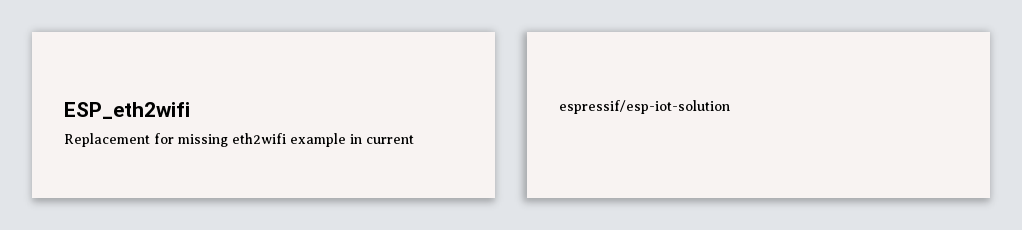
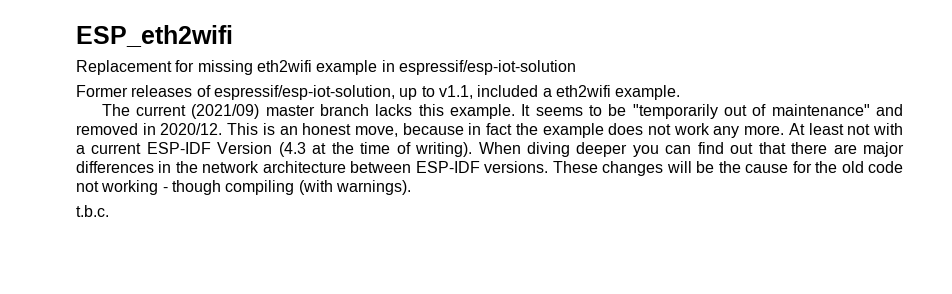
- Replacement for missing eth2wifi example in current espressif/esp-iot-solution
+ Replacement for missing eth2wifi example in espressif/esp-iot-solution
+ Former releases of espressif/esp-iot-solution, up to v1.1, included a eth2wifi example.
+ The current (2021/09) master branch lacks this example. It seems to be "temporarily out of maintenance" and removed in 2020/12. This is an honest move, because in fact the example does not work any more. At least not with a current ESP-IDF Version (4.3 at the time of writing). When diving deeper you can find out that there are major differences in the network architecture between ESP-IDF versions. These changes will be the cause for the old code not working - though compiling (with warnings).
+ t.b.c.

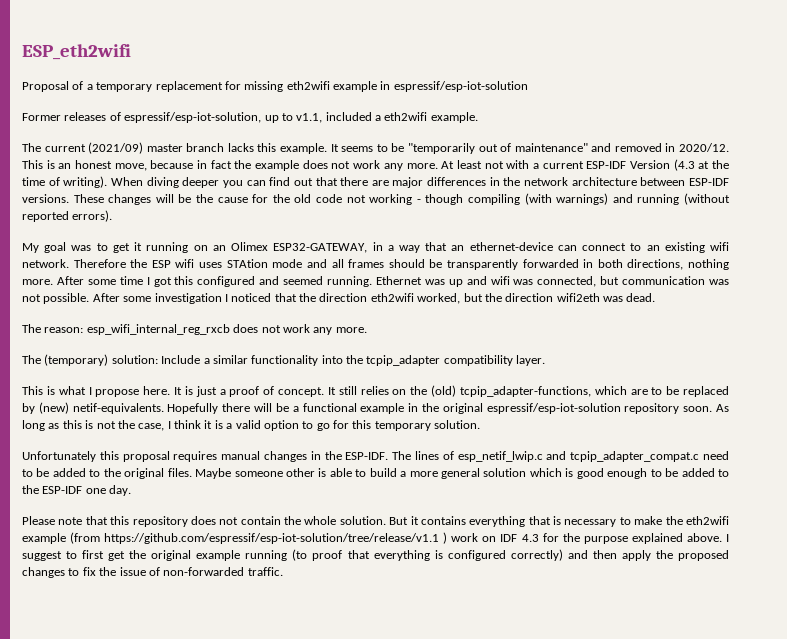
- Replacement for missing eth2wifi example in espressif/esp-iot-solution
+ Proposal of a temporary replacement for missing eth2wifi example in espressif/esp-iot-solution
- These changes will be the cause for the old code not working - though compiling (with warnings).
- t.b.c.
+ These changes will be the cause for the old code not working - though compiling (with warnings) and running (without reported errors).
+ My goal was to get it running on an Olimex ESP32-GATEWAY, in a way that an ethernet-device can connect to an existing wifi network. Therefore the ESP wifi uses STAtion mode and all frames should be transparently forwarded in both directions, nothing more. After some time I got this configured and seemed running. Ethernet was up and wifi was connected, but communication was not possible. After some investigation I noticed that the direction eth2wifi worked, but the direction wifi2eth was dead.
+ The reason: esp_wifi_internal_reg_rxcb does not work any more.
+ The (temporary) solution: Include a similar functionality into the tcpip_adapter compatibility layer.
+ This is what I propose here. It is just a proof of concept. It still relies on the (old) tcpip_adapter-functions, which are to be replaced by (new) netif-equivalents. Hopefully there will be a functional example in the original espressif/esp-iot-solution repository soon. As long as this is not the case, I think it is a valid option to go for this temporary solution.
+ Unfortunately this proposal requires manual changes in the ESP-IDF. The lines of esp_netif_lwip.c and tcpip_adapter_compat.c need to be added to the original files. Maybe someone other is able to build a more general solution which is good enough to be added to the ESP-IDF one day.
+ Please note that this repository does not contain the whole solution. But it contains everything that is necessary to make the eth2wifi example (from https://github.com/espressif/esp-iot-solution/tree/release/v1.1 ) work on IDF 4.3 for the purpose explained above. I suggest to first get the original example running (to proof that everything is configured correctly) and then apply the proposed changes to fix the issue of non-forwarded traffic.

